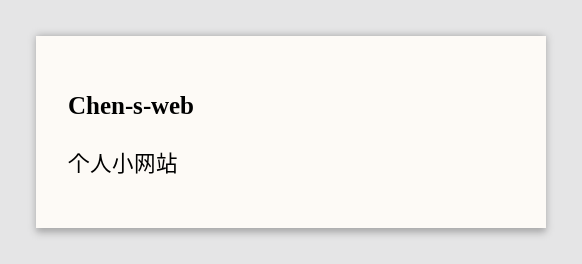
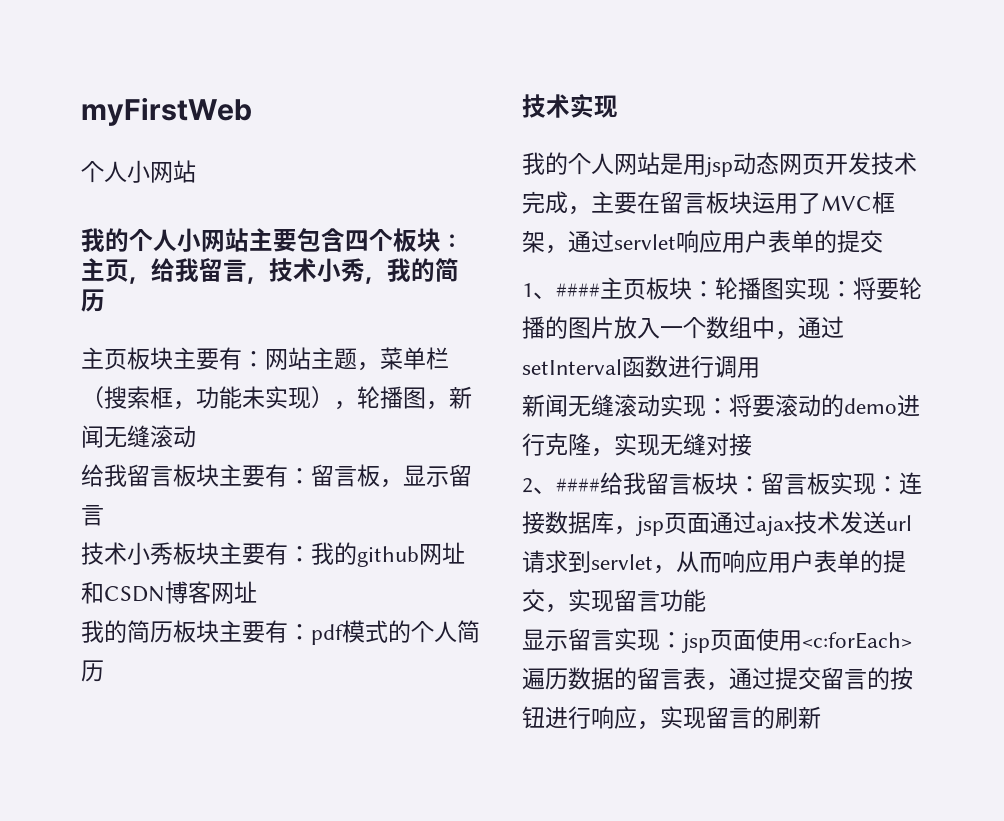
- Chen-s-web
+ myFirstWeb
  个人小网站
+ 我的个人小网站主要包含四个板块：主页，给我留言，技术小秀，我的简历
+ 主页板块主要有：网站主题，菜单栏（搜索框，功能未实现），轮播图，新闻无缝滚动
+ 给我留言板块主要有：留言板，显示留言
+ 技术小秀板块主要有：我的github网址和CSDN博客网址
+ 我的简历板块主要有：pdf模式的个人简历
+ 技术实现
+ 我的个人网站是用jsp动态网页开发技术完成，主要在留言板块运用了MVC框架，通过servlet响应用户表单的提交
+ 1、####主页板块：轮播图实现：将要轮播的图片放入一个数组中，通过setInterval函数进行调用
+ 新闻无缝滚动实现：将要滚动的demo进行克隆，实现无缝对接
+ 2、####给我留言板块：留言板实现：连接数据库，jsp页面通过ajax技术发送url请求到servlet，从而响应用户表单的提交，实现留言功能
+ 显示留言实现：jsp页面使用<c:forEach>遍历数据的留言表，通过提交留言的按钮进行响应，实现留言的刷新

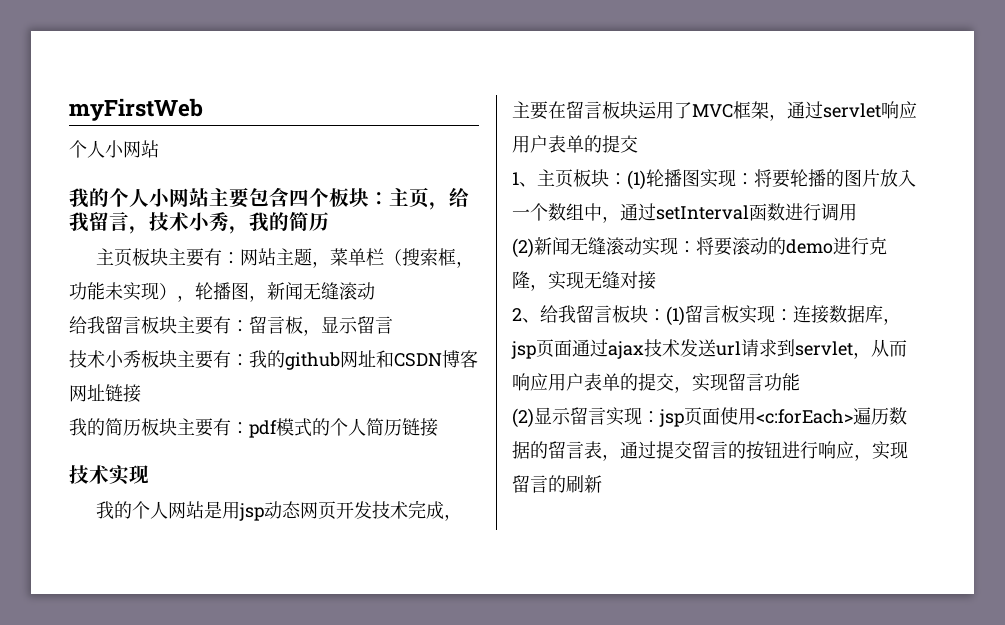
- 技术小秀板块主要有：我的github网址和CSDN博客网址
+ 技术小秀板块主要有：我的github网址和CSDN博客网址链接
- 我的简历板块主要有：pdf模式的个人简历
+ 我的简历板块主要有：pdf模式的个人简历链接
- 1、####主页板块：轮播图实现：将要轮播的图片放入一个数组中，通过setInterval函数进行调用
+ 1、主页板块：(1)轮播图实现：将要轮播的图片放入一个数组中，通过setInterval函数进行调用
- 新闻无缝滚动实现：将要滚动的demo进行克隆，实现无缝对接
+ (2)新闻无缝滚动实现：将要滚动的demo进行克隆，实现无缝对接
- 2、####给我留言板块：留言板实现：连接数据库，jsp页面通过ajax技术发送url请求到servlet，从而响应用户表单的提交，实现留言功能
+ 2、给我留言板块：(1)留言板实现：连接数据库，jsp页面通过ajax技术发送url请求到servlet，从而响应用户表单的提交，实现留言功能
- 显示留言实现：jsp页面使用<c:forEach>遍历数据的留言表，通过提交留言的按钮进行响应，实现留言的刷新
+ (2)显示留言实现：jsp页面使用<c:forEach>遍历数据的留言表，通过提交留言的按钮进行响应，实现留言的刷新

